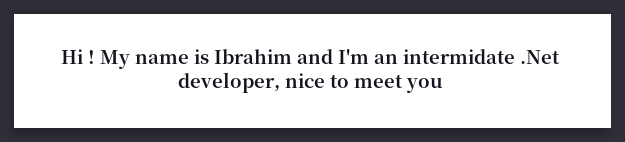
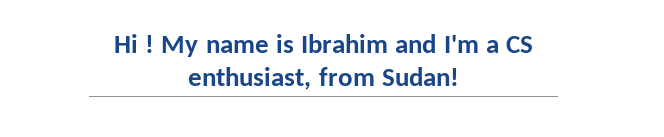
- My name is Ibrahim and I'm an intermidate .Net developer, nice to meet you
+ My name is Ibrahim and I'm a CS enthusiast, from Sudan!

